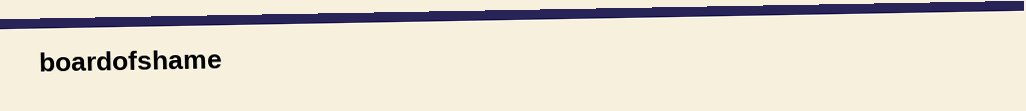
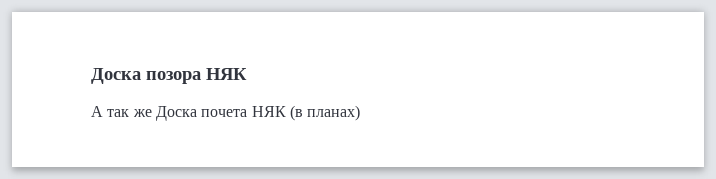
- boardofshame
+ Доска позора НЯК
+ А так же Доска почета НЯК (в планах)

